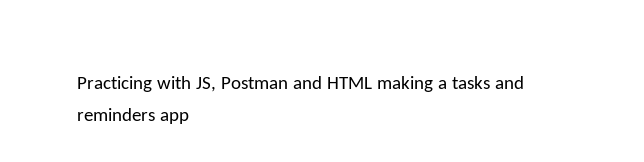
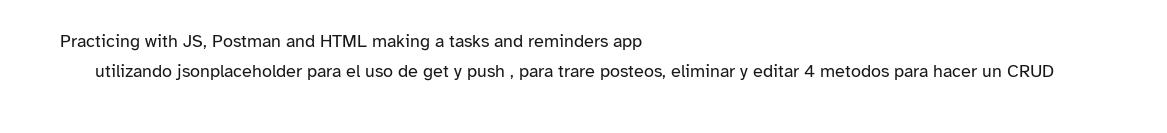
+ utilizando jsonplaceholder para el uso de get y push , para trare posteos, eliminar y editar 4 metodos para hacer un CRUD

